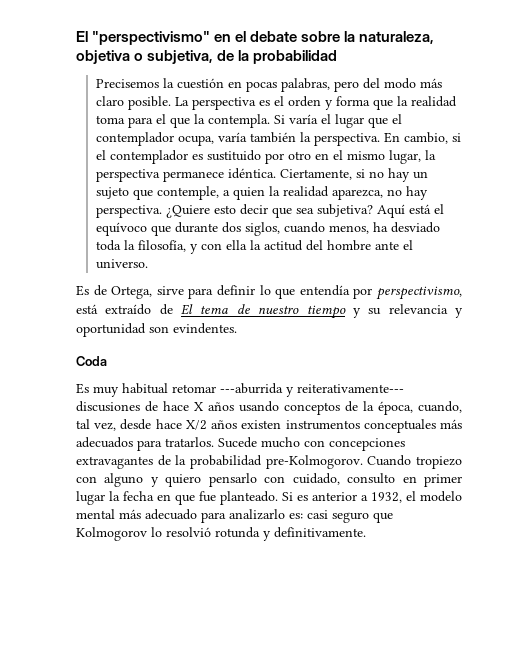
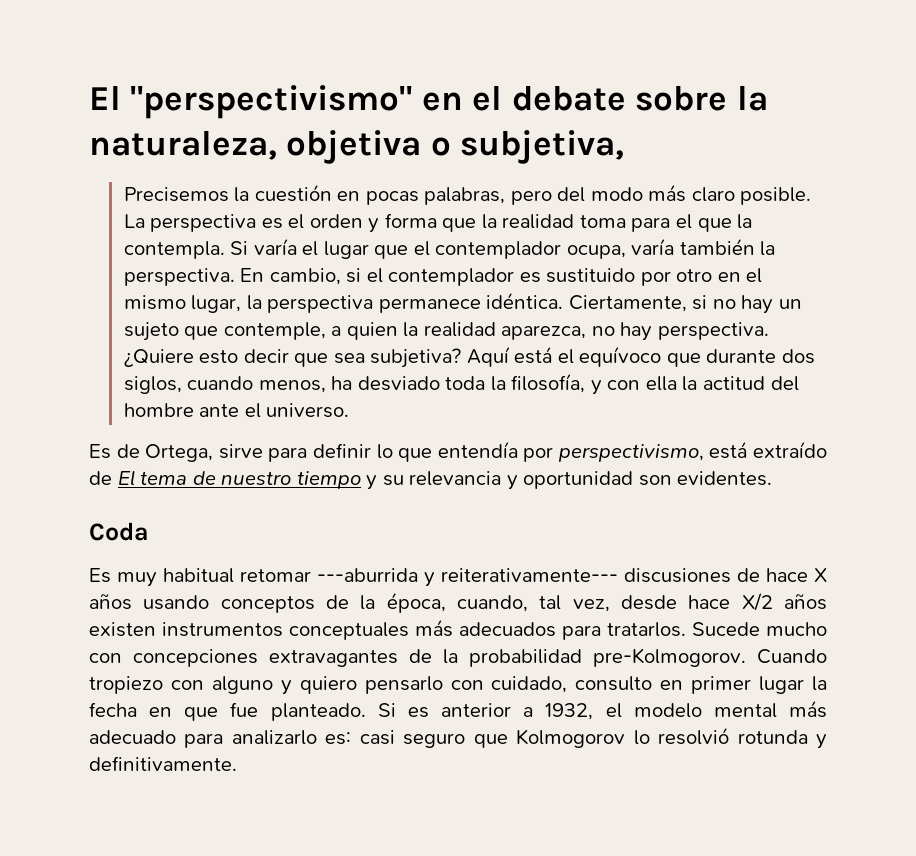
- El "perspectivismo" en el debate sobre la naturaleza, objetiva o subjetiva, de la probabilidad
+ El "perspectivismo" en el debate sobre la naturaleza, objetiva o subjetiva,
- Es de Ortega, sirve para definir lo que entendía por perspectivismo, está extraído de El tema de nuestro tiempo y su relevancia y oportunidad son evindentes.
+ Es de Ortega, sirve para definir lo que entendía por perspectivismo, está extraído de El tema de nuestro tiempo y su relevancia y oportunidad son evidentes.

